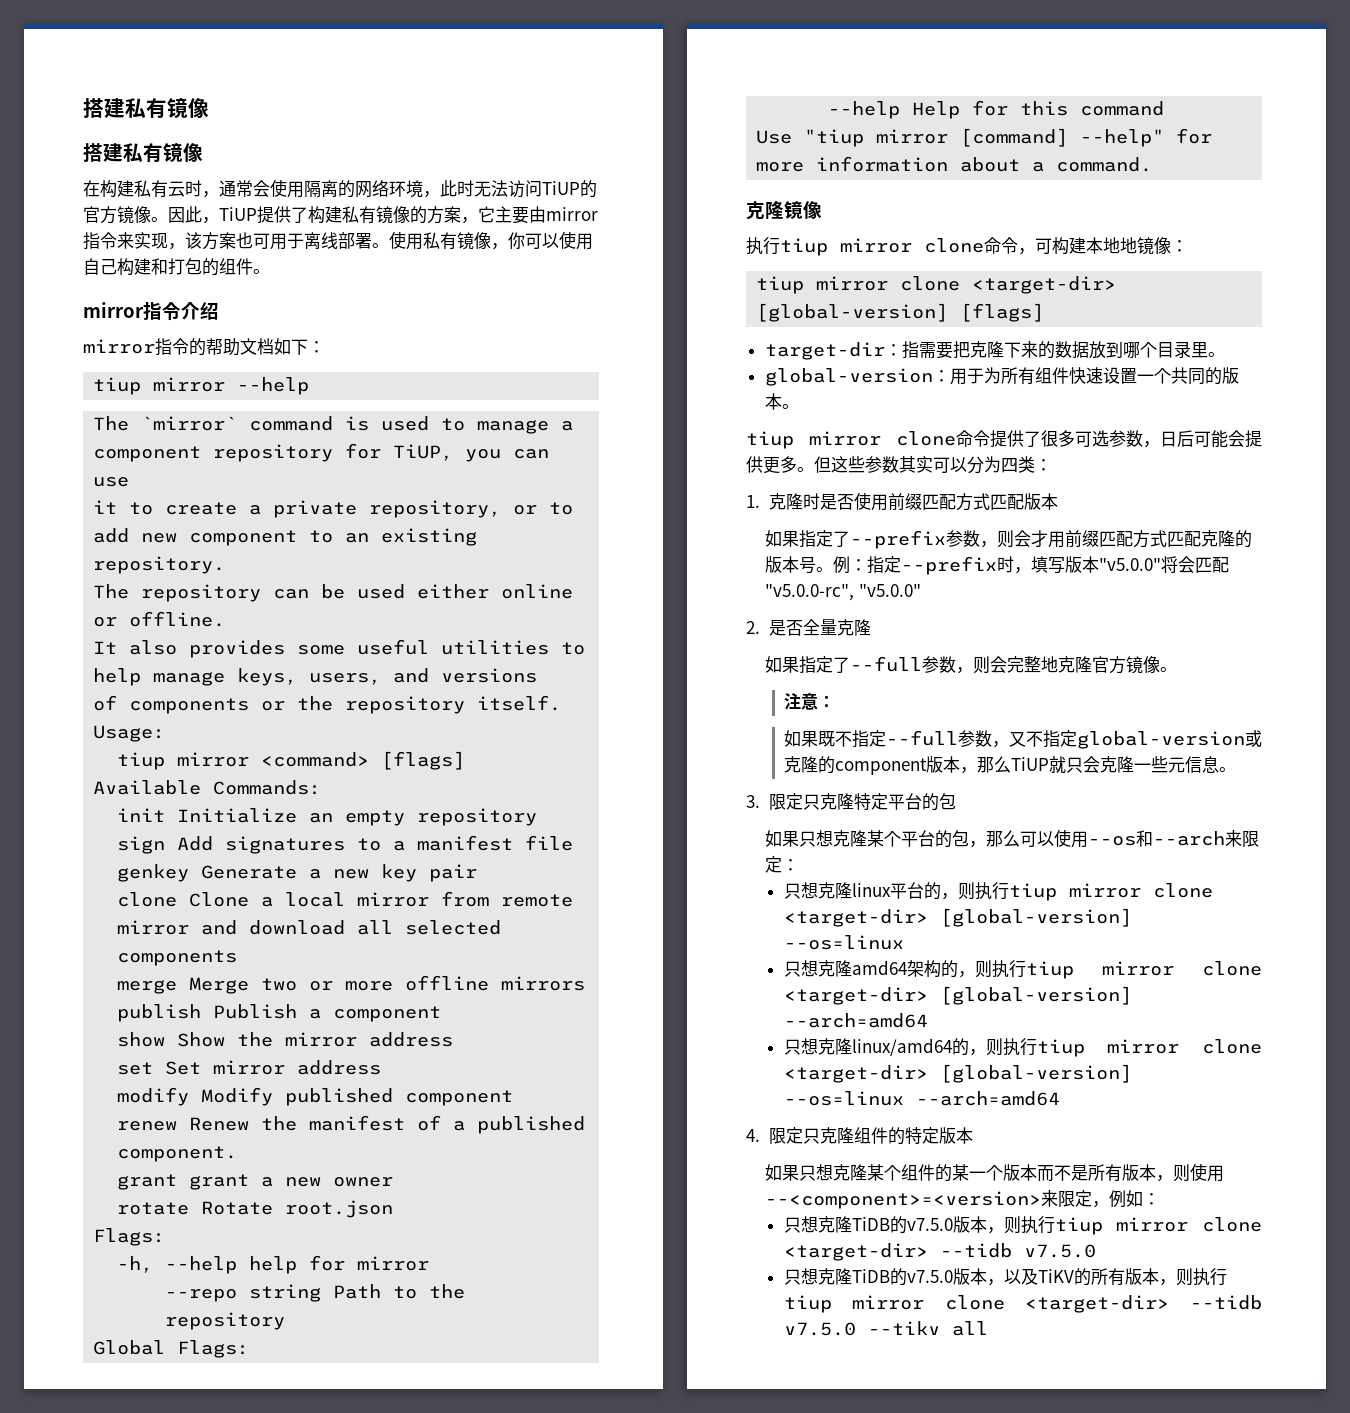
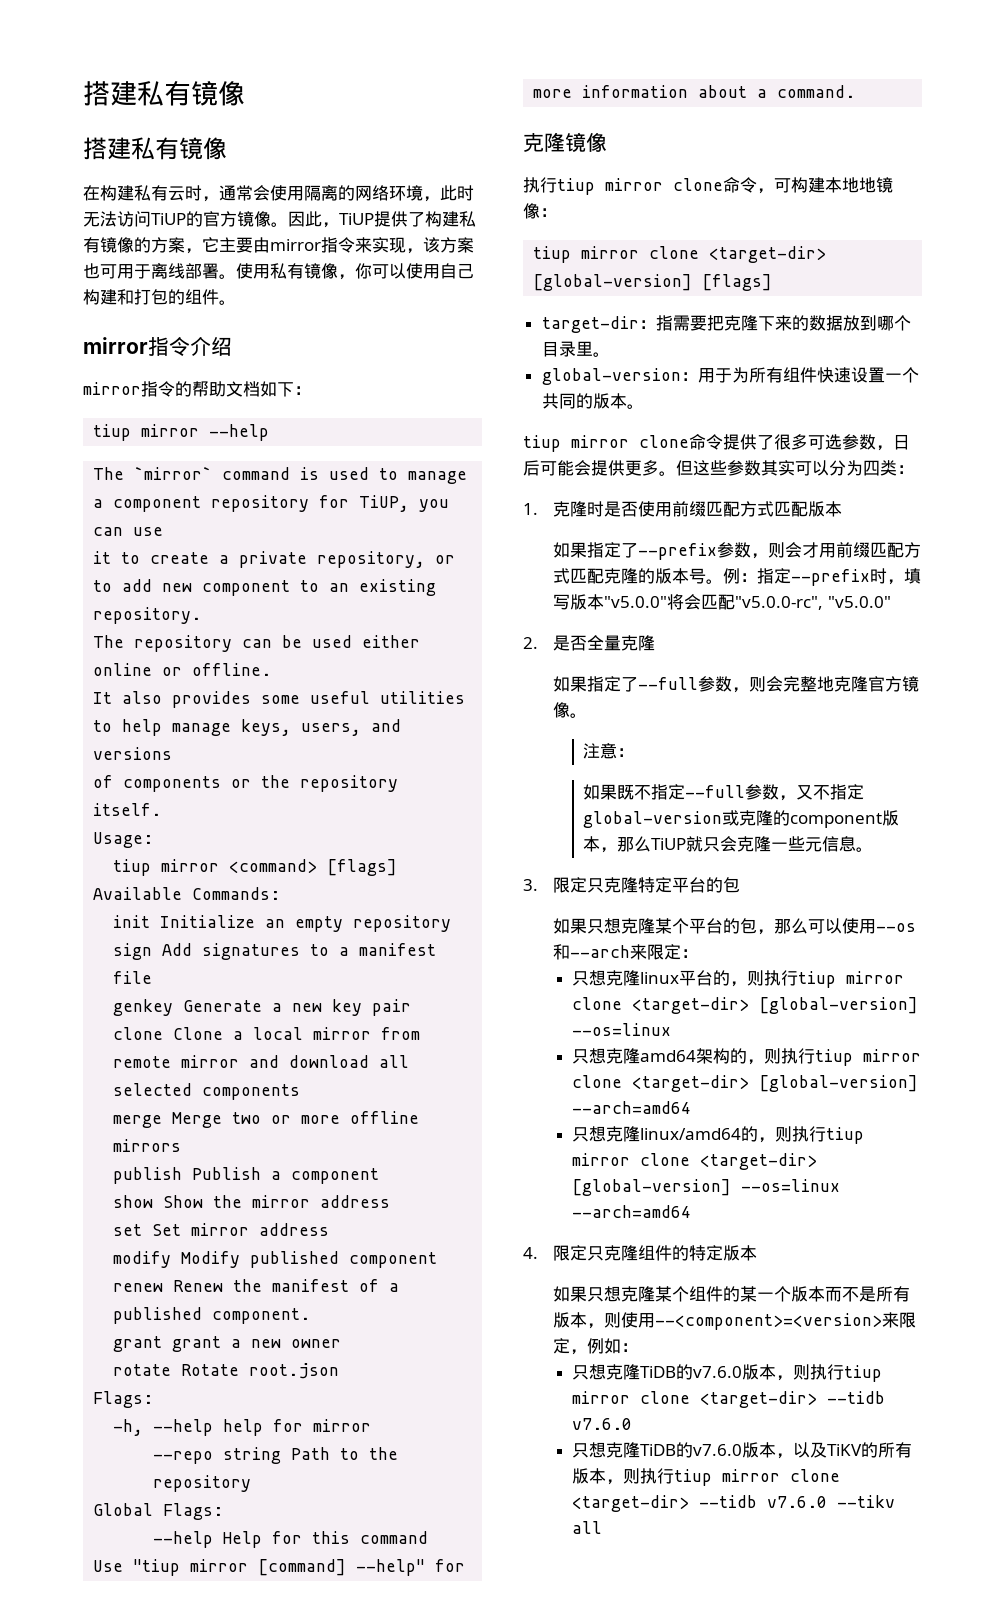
- 只想克隆TiDB的v7.5.0版本，则执行tiup mirror clone <target-dir> --tidb v7.5.0
- 只想克隆TiDB的v7.5.0版本，以及TiKV的所有版本，则执行tiup mirror clone <target-dir> --tidb v7.5.0 --tikv all
+ 只想克隆TiDB的v7.6.0版本，则执行tiup mirror clone <target-dir> --tidb v7.6.0
+ 只想克隆TiDB的v7.6.0版本，以及TiKV的所有版本，则执行tiup mirror clone <target-dir> --tidb v7.6.0 --tikv all

